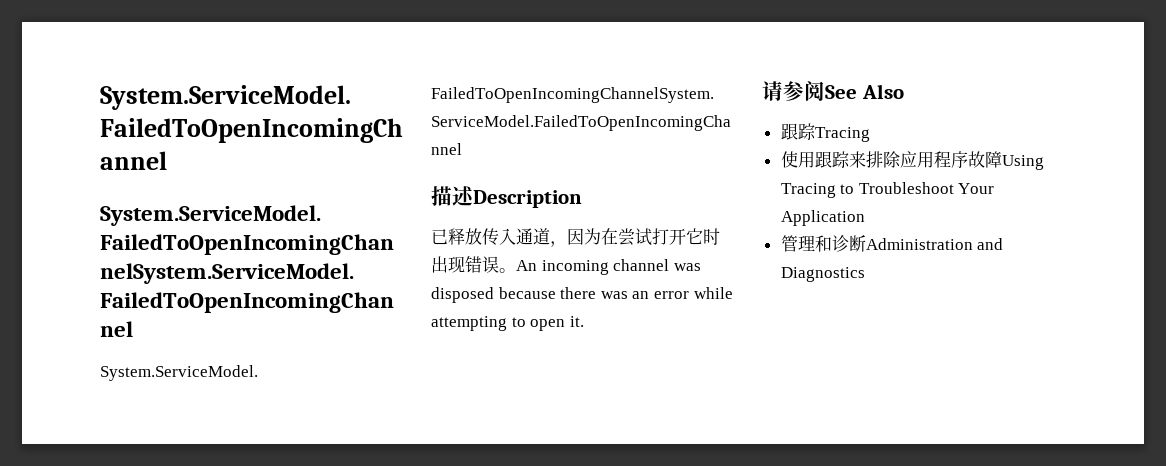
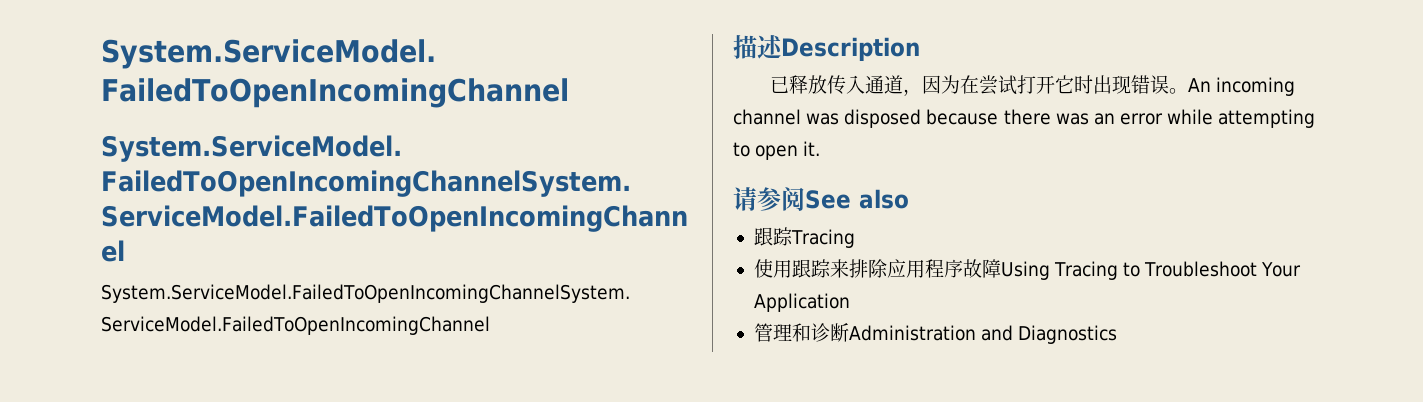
- 请参阅See Also
+ 请参阅See also

